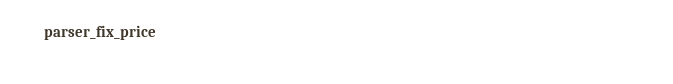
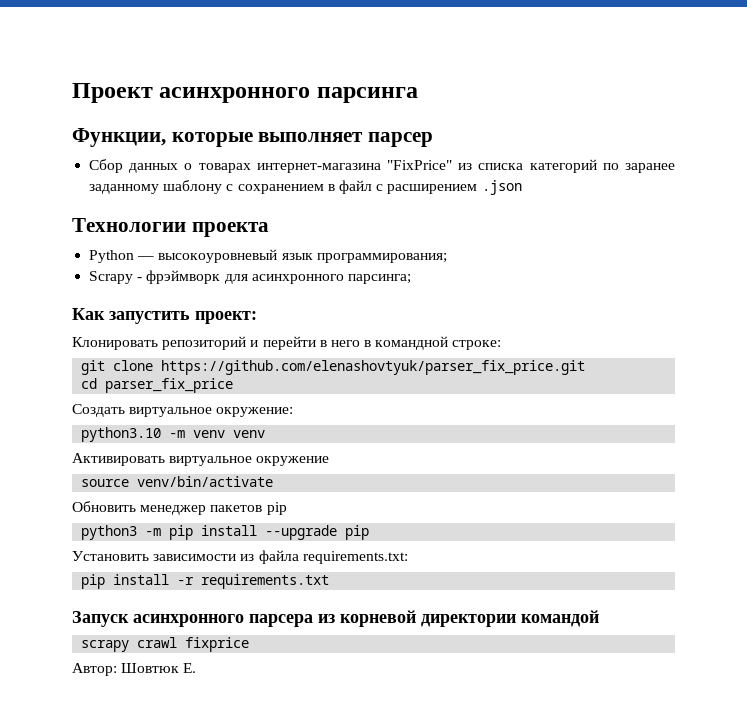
- parser_fix_price
+ Проект асинхронного парсинга
+ Функции, которые выполняет парсер
+ Сбор данных о товарах интернет-магазина "FixPrice" из списка категорий по заранее заданному шаблону с сохранением в файл с расширением .json
+ Технологии проекта
+ Python — высокоуровневый язык программирования;
+ Scrapy - фрэймворк для асинхронного парсинга;
+ Как запустить проект:
+ Клонировать репозиторий и перейти в него в командной строке:
+ git clone https://github.com/elenashovtyuk/parser_fix_price.git
+ cd parser_fix_price
+ Cоздать виртуальное окружение:
+ python3.10 -m venv venv
+ Активировать виртуальное окружение
+ source venv/bin/activate
+ Обновить менеджер пакетов pip
+ python3 -m pip install --upgrade pip
+ Установить зависимости из файла requirements.txt:
+ pip install -r requirements.txt
+ Запуск асинхронного парсера из корневой директории командой
+ scrapy crawl fixprice
+ Автор: Шовтюк Е.

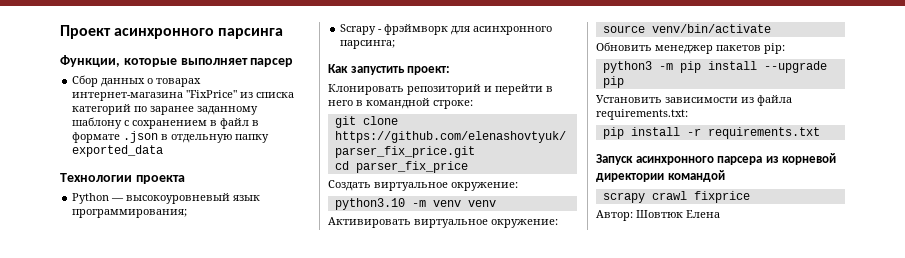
- Сбор данных о товарах интернет-магазина "FixPrice" из списка категорий по заранее заданному шаблону с сохранением в файл с расширением .json
+ Сбор данных о товарах интернет-магазина "FixPrice" из списка категорий по заранее заданному шаблону с сохранением в файл в формате .json в отдельную папку exported_data
- Активировать виртуальное окружение
+ Активировать виртуальное окружение:
- Обновить менеджер пакетов pip
+ Обновить менеджер пакетов pip:
- Автор: Шовтюк Е.
+ Автор: Шовтюк Елена

